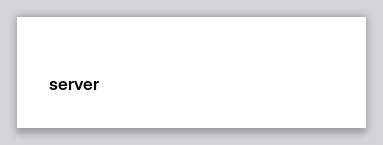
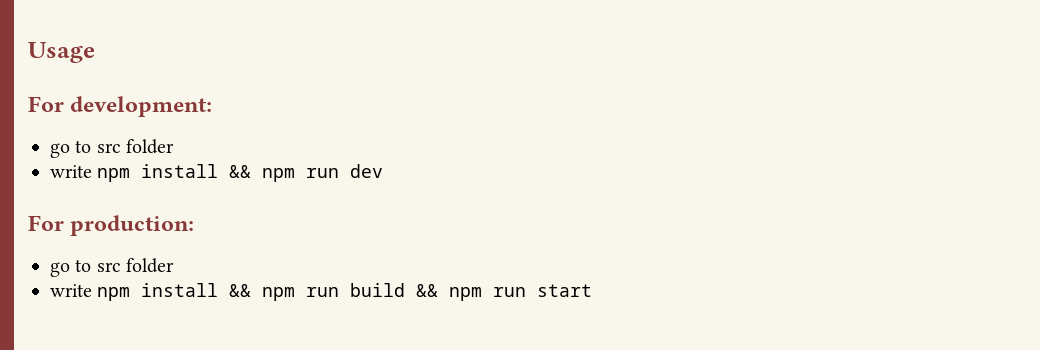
- server
+ Usage
+ For development:
+ go to src folder
+ write npm install && npm run dev
+ For production:
+ go to src folder
+ write npm install && npm run build && npm run start

